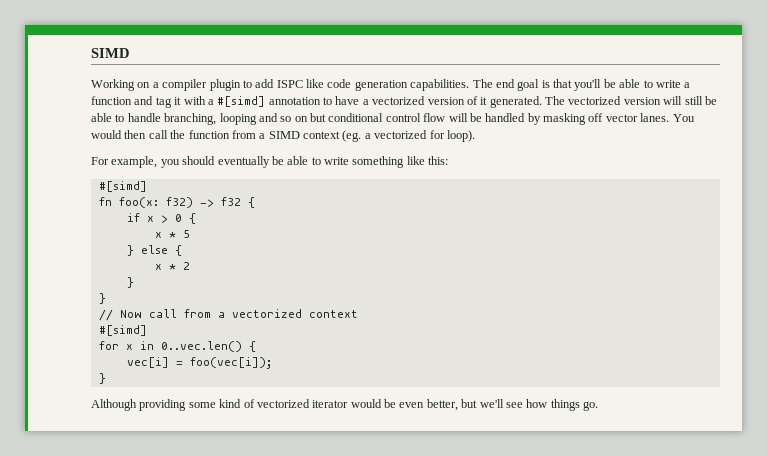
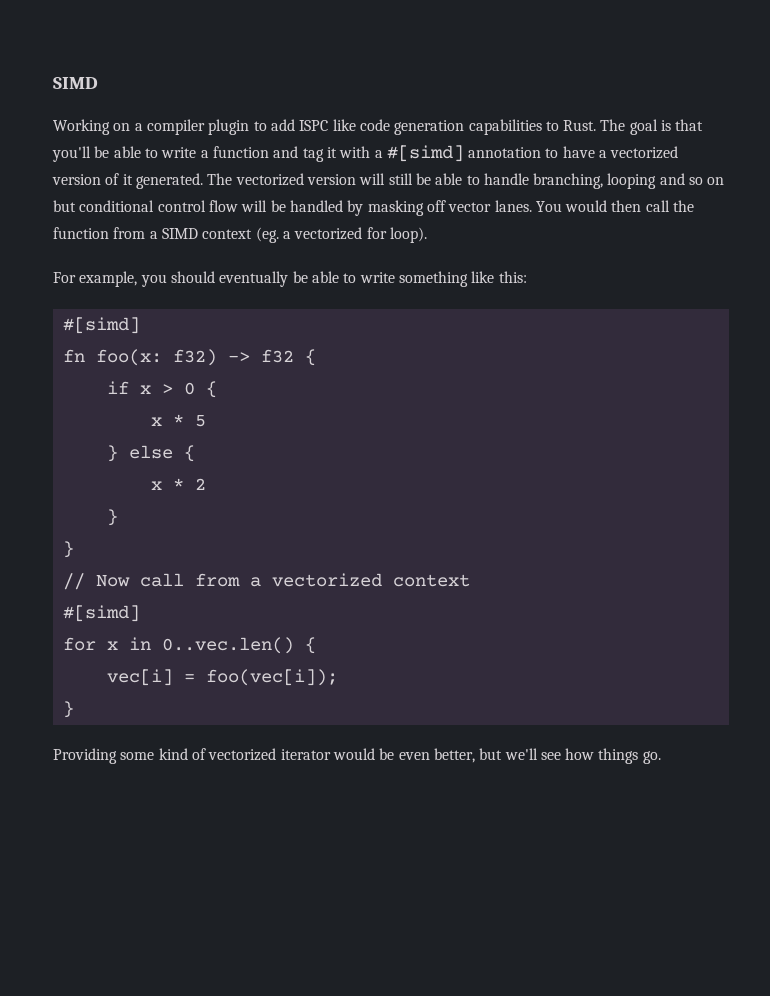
- Working on a compiler plugin to add ISPC like code generation capabilities. The end goal is that you'll be able to write a function and tag it with a #[simd] annotation to have a vectorized version of it generated.
+ Working on a compiler plugin to add ISPC like code generation capabilities to Rust. The goal is that you'll be able to write a function and tag it with a #[simd] annotation to have a vectorized version of it generated.
- Although providing some kind of vectorized iterator would be even better, but we'll see how things go.
+ Providing some kind of vectorized iterator would be even better, but we'll see how things go.

